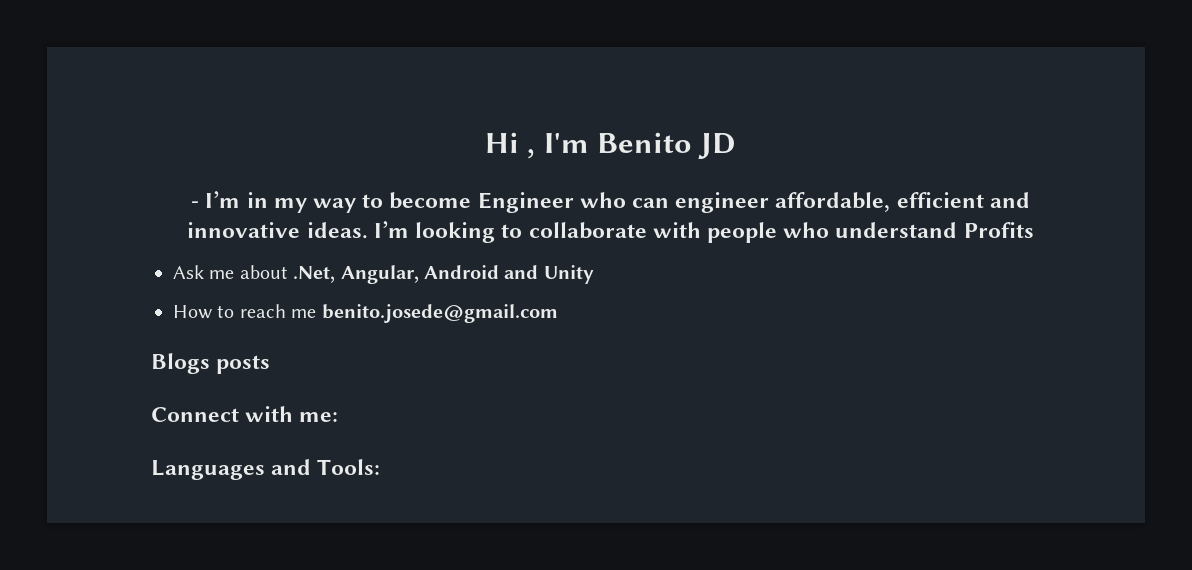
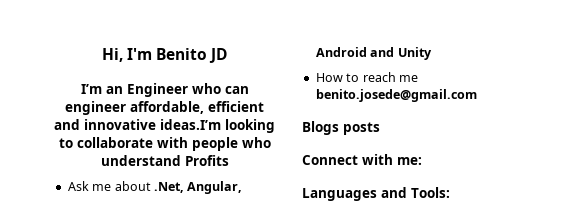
- Hi , I'm Benito JD
+ Hi, I'm Benito JD
- - I’m in my way to become Engineer who can engineer affordable, efficient and innovative ideas. I’m looking to collaborate with people who understand Profits
+ I’m an Engineer who can engineer affordable, efficient and innovative ideas.I’m looking to collaborate with people who understand Profits

